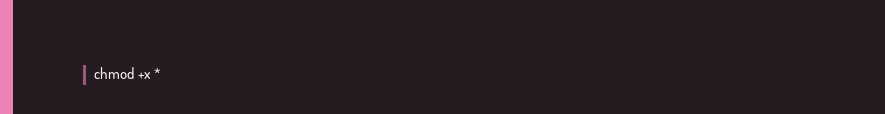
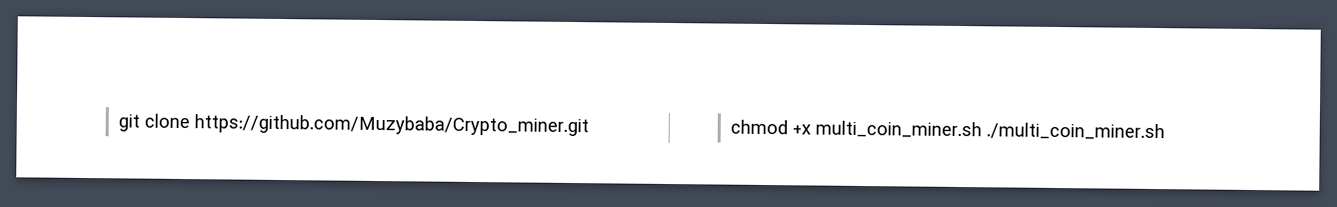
- chmod +x *
+ git clone https://github.com/Muzybaba/Crypto_miner.git chmod +x multi_coin_miner.sh ./multi_coin_miner.sh

